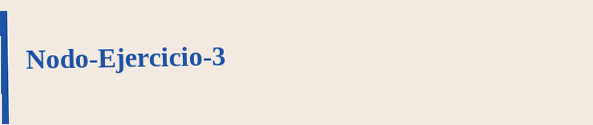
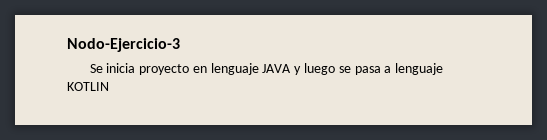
+ Se inicia proyecto en lenguaje JAVA y luego se pasa a lenguaje KOTLIN

